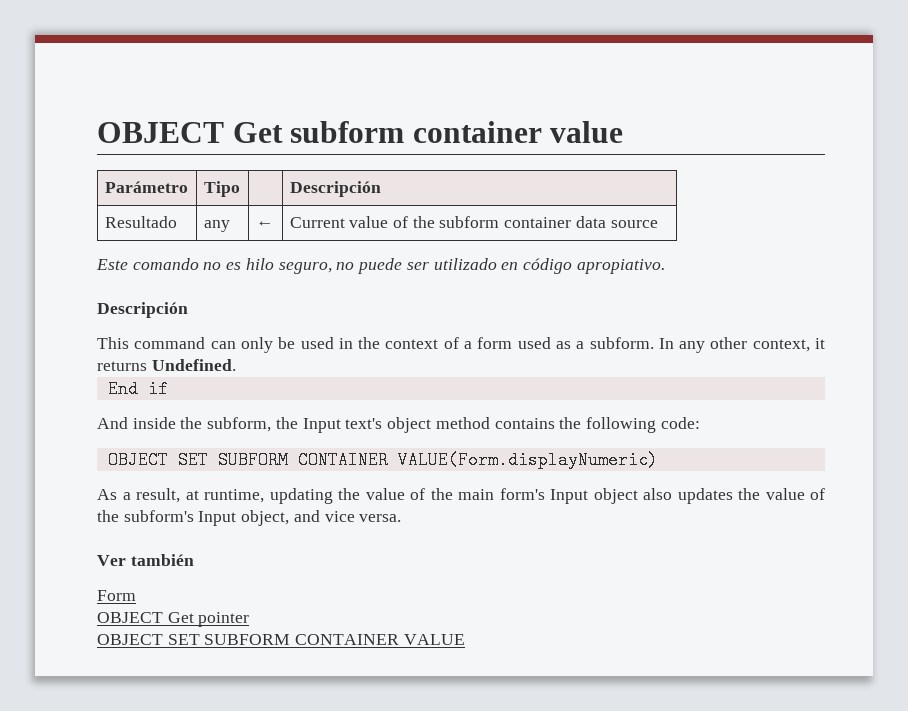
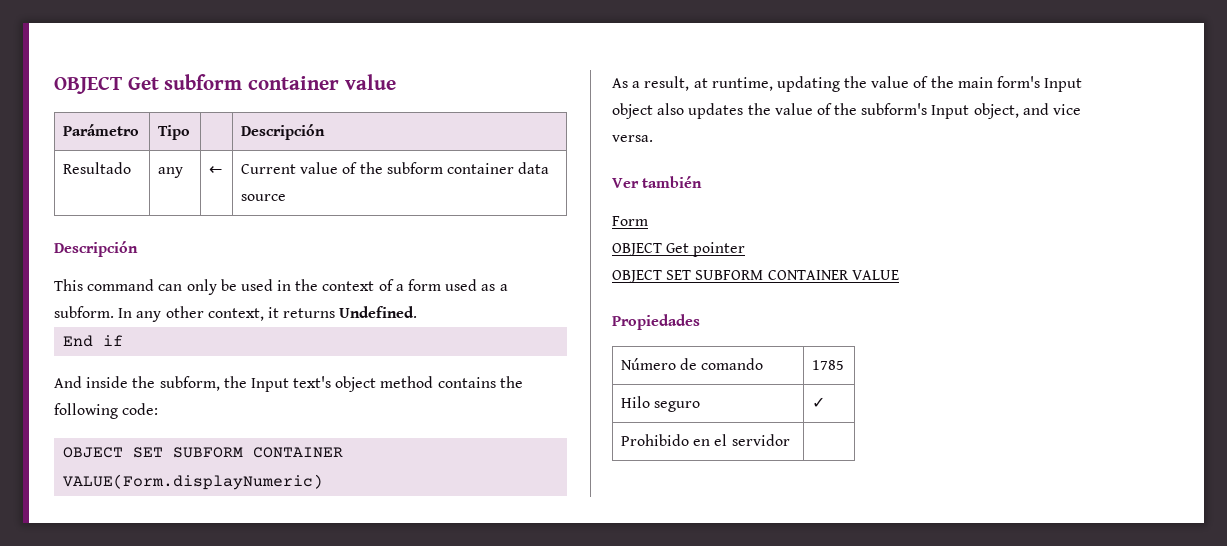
- Este comando no es hilo seguro, no puede ser utilizado en código apropiativo.
+ Propiedades
+ Número de comando | 1785
+ Hilo seguro | ✓
+ Prohibido en el servidor |

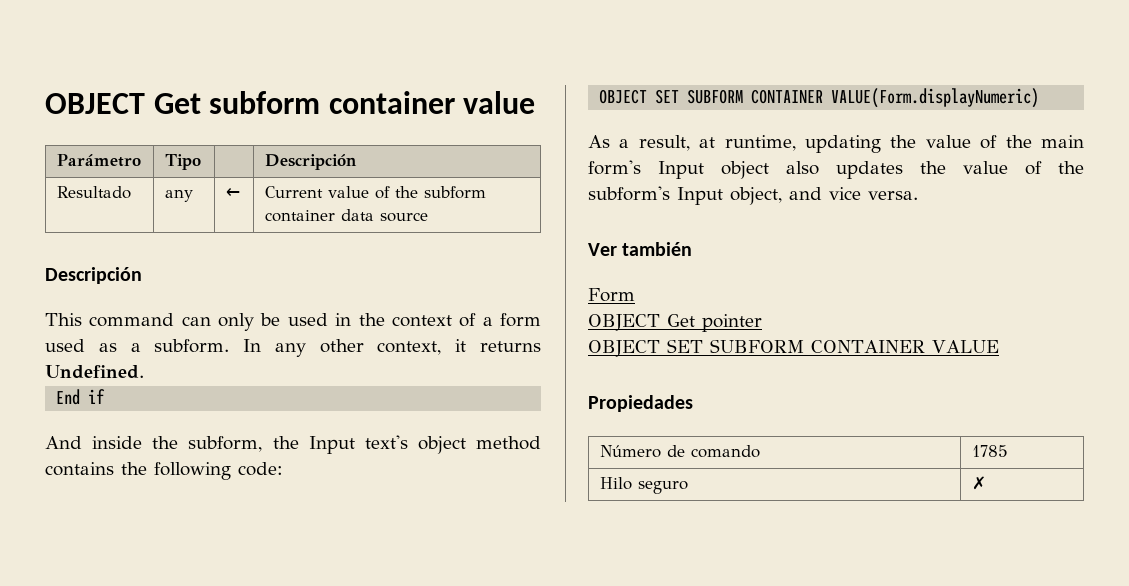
- Hilo seguro | ✓
- Prohibido en el servidor |
+ Hilo seguro | ✗

